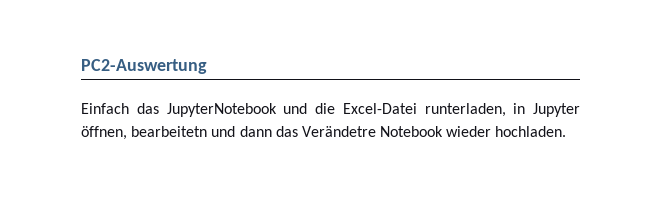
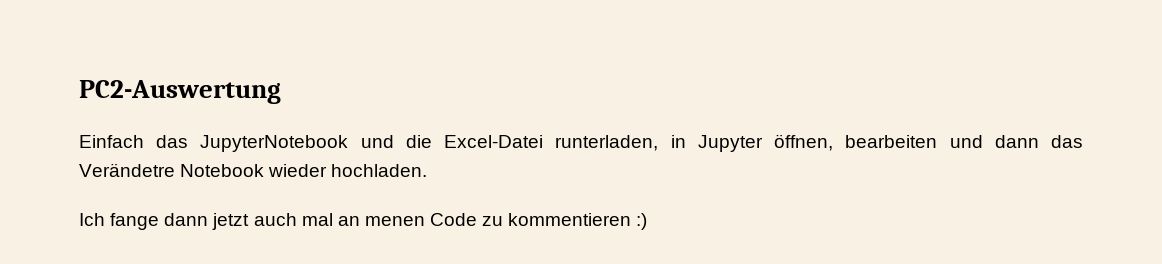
- Einfach das JupyterNotebook und die Excel-Datei runterladen, in Jupyter öffnen, bearbeitetn und dann das Verändetre Notebook wieder hochladen.
+ Einfach das JupyterNotebook und die Excel-Datei runterladen, in Jupyter öffnen, bearbeiten und dann das Verändetre Notebook wieder hochladen.
+ Ich fange dann jetzt auch mal an menen Code zu kommentieren :)

